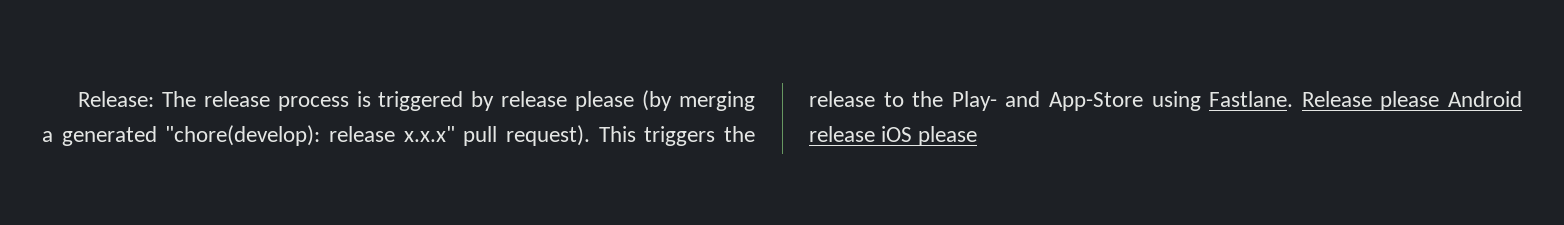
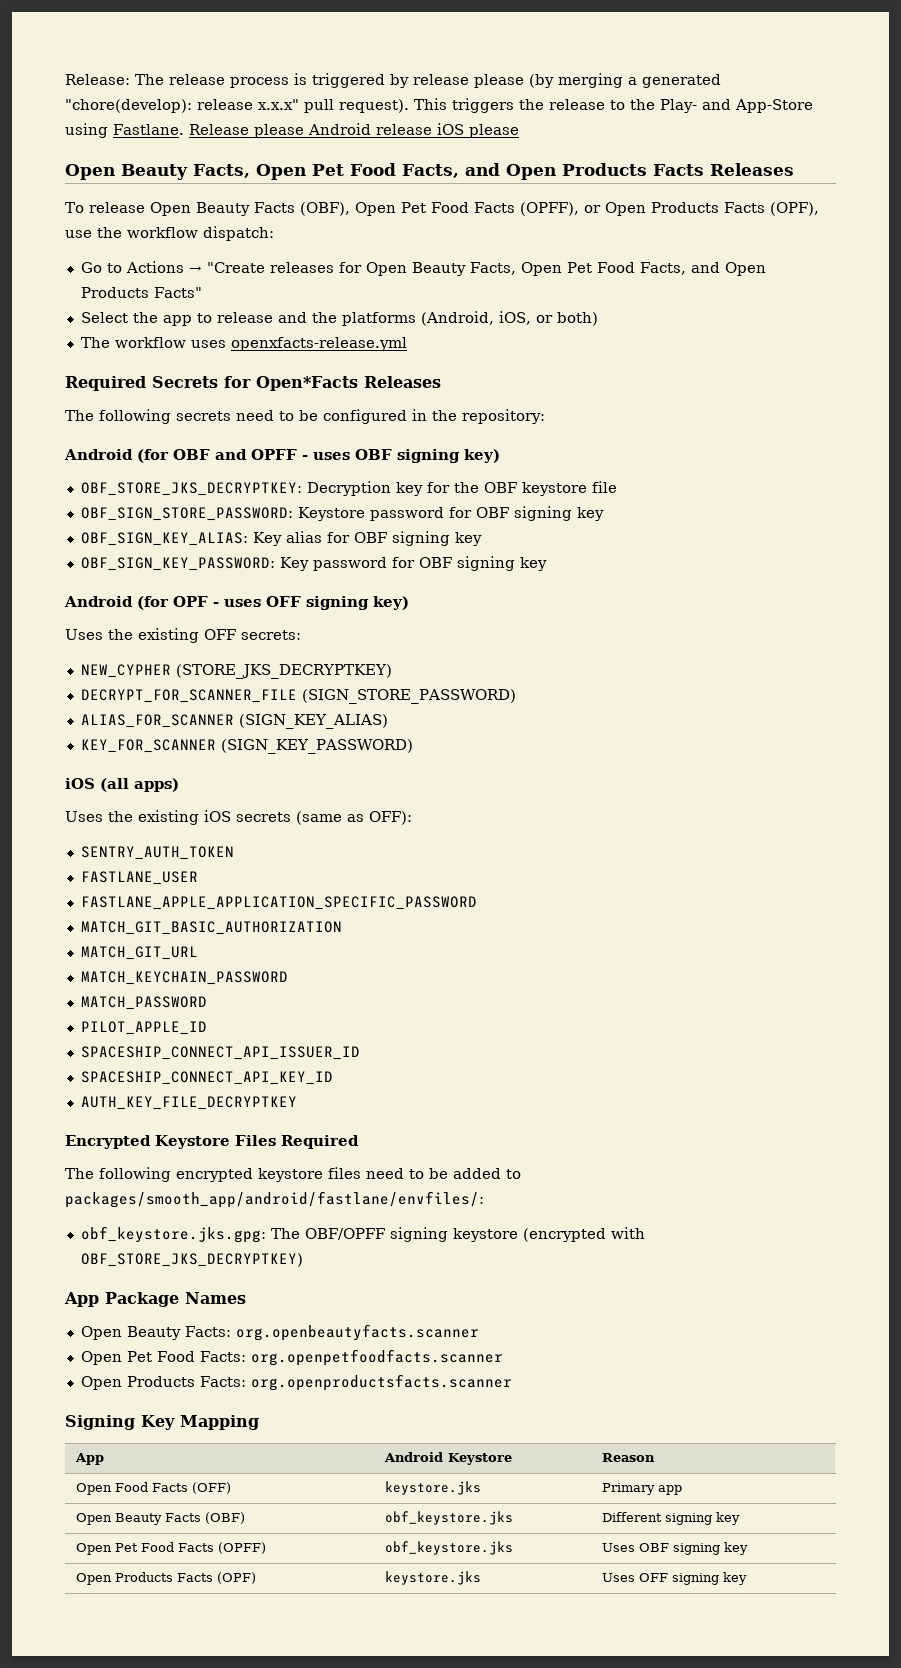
+ Open Beauty Facts, Open Pet Food Facts, and Open Products Facts Releases
+ To release Open Beauty Facts (OBF), Open Pet Food Facts (OPFF), or Open Products Facts (OPF), use the workflow dispatch:
+ Go to Actions → "Create releases for Open Beauty Facts, Open Pet Food Facts, and Open Products Facts"
+ Select the app to release and the platforms (Android, iOS, or both)
+ The workflow uses openxfacts-release.yml
+ Required Secrets for Open*Facts Releases
+ The following secrets need to be configured in the repository:
+ Android (for OBF and OPFF - uses OBF signing key)
+ OBF_STORE_JKS_DECRYPTKEY: Decryption key for the OBF keystore file
+ OBF_SIGN_STORE_PASSWORD: Keystore password for OBF signing key
+ OBF_SIGN_KEY_ALIAS: Key alias for OBF signing key
+ OBF_SIGN_KEY_PASSWORD: Key password for OBF signing key
+ Android (for OPF - uses OFF signing key)
+ Uses the existing OFF secrets:
+ NEW_CYPHER (STORE_JKS_DECRYPTKEY)
+ DECRYPT_FOR_SCANNER_FILE (SIGN_STORE_PASSWORD)
+ ALIAS_FOR_SCANNER (SIGN_KEY_ALIAS)
+ KEY_FOR_SCANNER (SIGN_KEY_PASSWORD)
+ iOS (all apps)
+ Uses the existing iOS secrets (same as OFF):
+ SENTRY_AUTH_TOKEN
+ FASTLANE_USER
+ FASTLANE_APPLE_APPLICATION_SPECIFIC_PASSWORD
+ MATCH_GIT_BASIC_AUTHORIZATION
+ MATCH_GIT_URL
+ MATCH_KEYCHAIN_PASSWORD
+ MATCH_PASSWORD
+ PILOT_APPLE_ID
+ SPACESHIP_CONNECT_API_ISSUER_ID
+ SPACESHIP_CONNECT_API_KEY_ID
+ AUTH_KEY_FILE_DECRYPTKEY
+ Encrypted Keystore Files Required
+ The following encrypted keystore files need to be added to packages/smooth_app/android/fastlane/envfiles/:
+ obf_keystore.jks.gpg: The OBF/OPFF signing keystore (encrypted with OBF_STORE_JKS_DECRYPTKEY)
+ App Package Names
+ Open Beauty Facts: org.openbeautyfacts.scanner
+ Open Pet Food Facts: org.openpetfoodfacts.scanner
+ Open Products Facts: org.openproductsfacts.scanner
+ Signing Key Mapping
+ App | Android Keystore | Reason
+ Open Food Facts (OFF) | keystore.jks | Primary app
+ Open Beauty Facts (OBF) | obf_keystore.jks | Different signing key
+ Open Pet Food Facts (OPFF) | obf_keystore.jks | Uses OBF signing key
+ Open Products Facts (OPF) | keystore.jks | Uses OFF signing key

